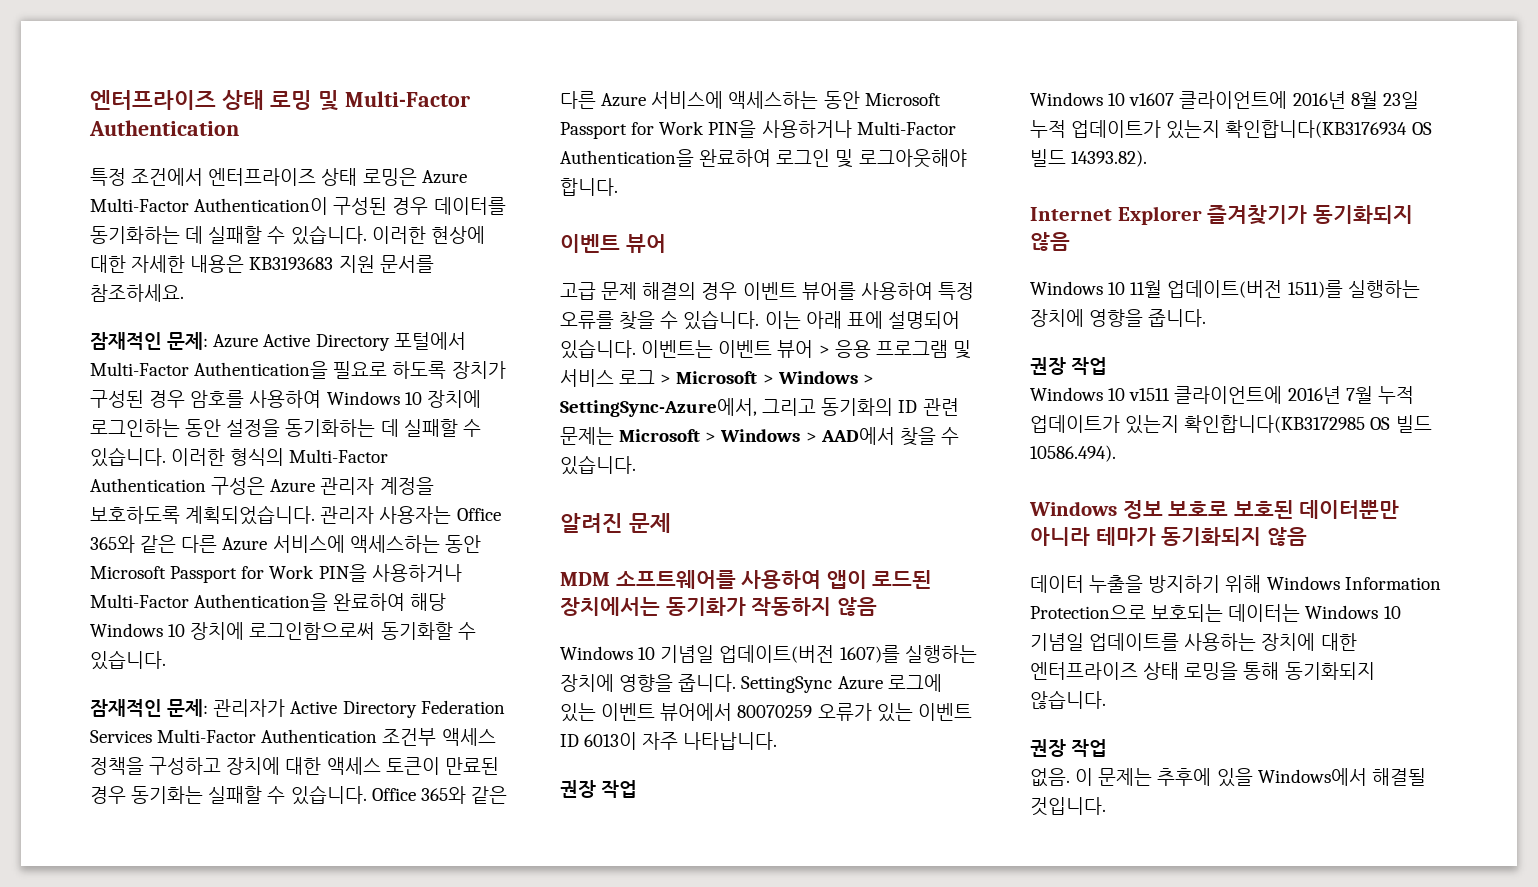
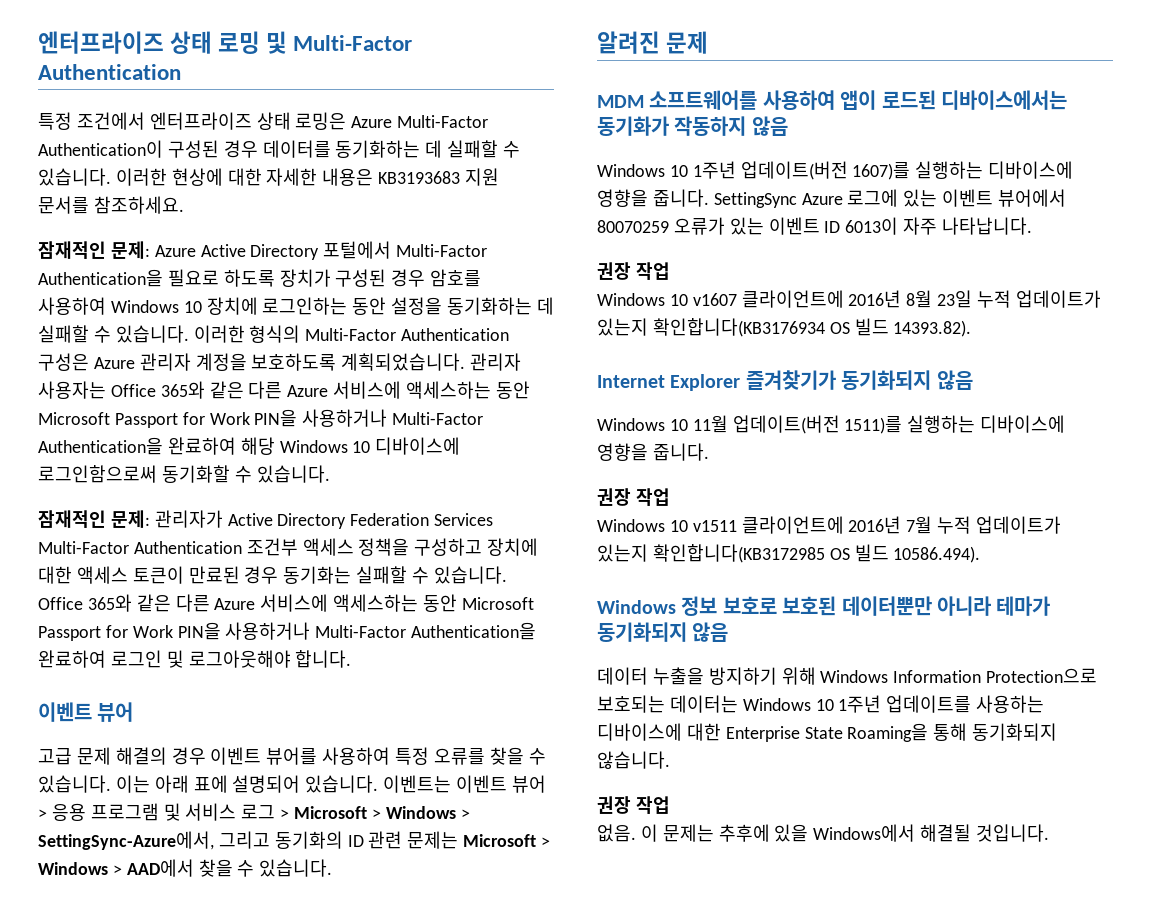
- 관리자 사용자는 Office 365와 같은 다른 Azure 서비스에 액세스하는 동안 Microsoft Passport for Work PIN을 사용하거나 Multi-Factor Authentication을 완료하여 해당 Windows 10 장치에 로그인함으로써 동기화할 수 있습니다.
+ 관리자 사용자는 Office 365와 같은 다른 Azure 서비스에 액세스하는 동안 Microsoft Passport for Work PIN을 사용하거나 Multi-Factor Authentication을 완료하여 해당 Windows 10 디바이스에 로그인함으로써 동기화할 수 있습니다.
- MDM 소프트웨어를 사용하여 앱이 로드된 장치에서는 동기화가 작동하지 않음
+ MDM 소프트웨어를 사용하여 앱이 로드된 디바이스에서는 동기화가 작동하지 않음
- Windows 10 기념일 업데이트(버전 1607)를 실행하는 장치에 영향을 줍니다.
+ Windows 10 1주년 업데이트(버전 1607)를 실행하는 디바이스에 영향을 줍니다.
- Windows 10 11월 업데이트(버전 1511)를 실행하는 장치에 영향을 줍니다.
+ Windows 10 11월 업데이트(버전 1511)를 실행하는 디바이스에 영향을 줍니다.
- 데이터 누출을 방지하기 위해 Windows Information Protection으로 보호되는 데이터는 Windows 10 기념일 업데이트를 사용하는 장치에 대한 엔터프라이즈 상태 로밍을 통해 동기화되지 않습니다.
+ 데이터 누출을 방지하기 위해 Windows Information Protection으로 보호되는 데이터는 Windows 10 1주년 업데이트를 사용하는 디바이스에 대한 Enterprise State Roaming을 통해 동기화되지 않습니다.

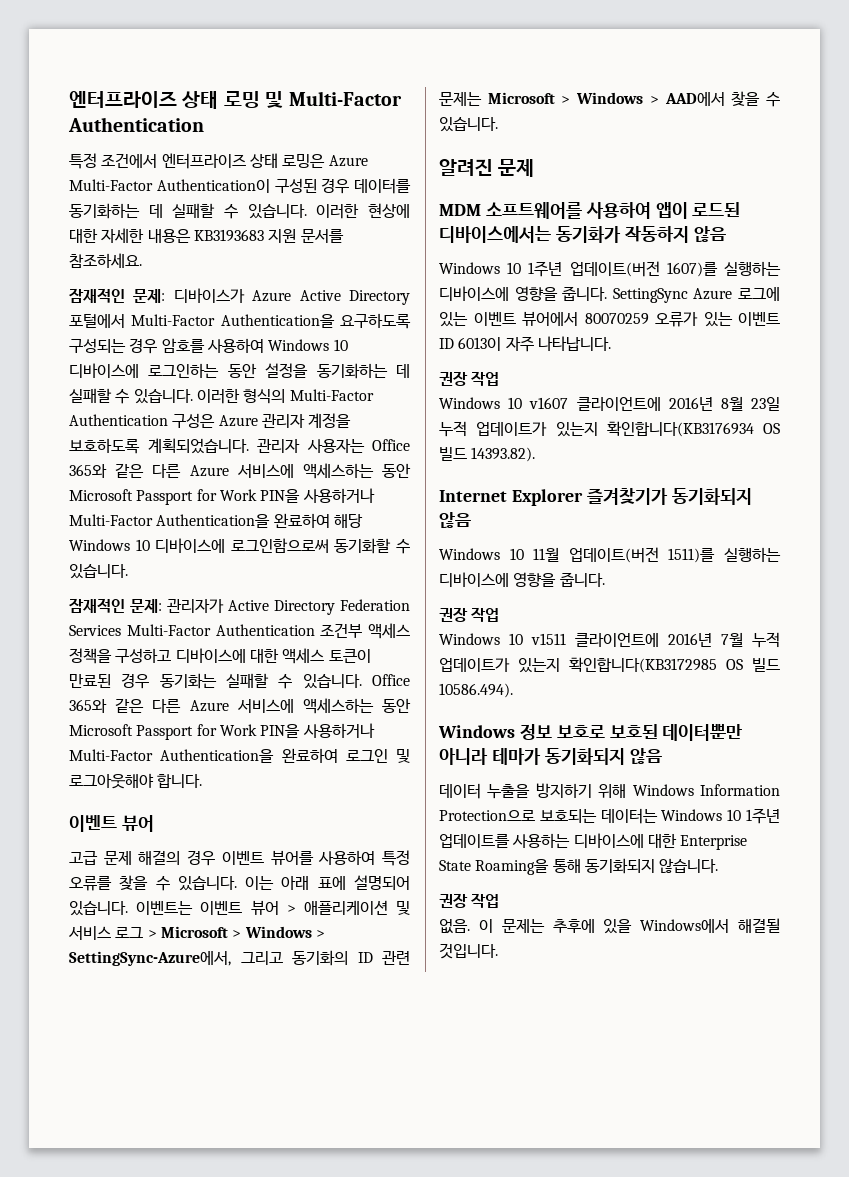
- 잠재적인 문제: Azure Active Directory 포털에서 Multi-Factor Authentication을 필요로 하도록 장치가 구성된 경우 암호를 사용하여 Windows 10 장치에 로그인하는 동안 설정을 동기화하는 데 실패할 수 있습니다.
+ 잠재적인 문제: 디바이스가 Azure Active Directory 포털에서 Multi-Factor Authentication을 요구하도록 구성되는 경우 암호를 사용하여 Windows 10 디바이스에 로그인하는 동안 설정을 동기화하는 데 실패할 수 있습니다.
- 잠재적인 문제: 관리자가 Active Directory Federation Services Multi-Factor Authentication 조건부 액세스 정책을 구성하고 장치에 대한 액세스 토큰이 만료된 경우 동기화는 실패할 수 있습니다.
+ 잠재적인 문제: 관리자가 Active Directory Federation Services Multi-Factor Authentication 조건부 액세스 정책을 구성하고 디바이스에 대한 액세스 토큰이 만료된 경우 동기화는 실패할 수 있습니다.
- 이벤트는 이벤트 뷰어 > 응용 프로그램 및 서비스 로그 > Microsoft > Windows > SettingSync-Azure에서, 그리고 동기화의 ID 관련 문제는 Microsoft > Windows > AAD에서 찾을 수 있습니다.
+ 이벤트는 이벤트 뷰어 > 애플리케이션 및 서비스 로그 > Microsoft > Windows > SettingSync-Azure에서, 그리고 동기화의 ID 관련 문제는 Microsoft > Windows > AAD에서 찾을 수 있습니다.

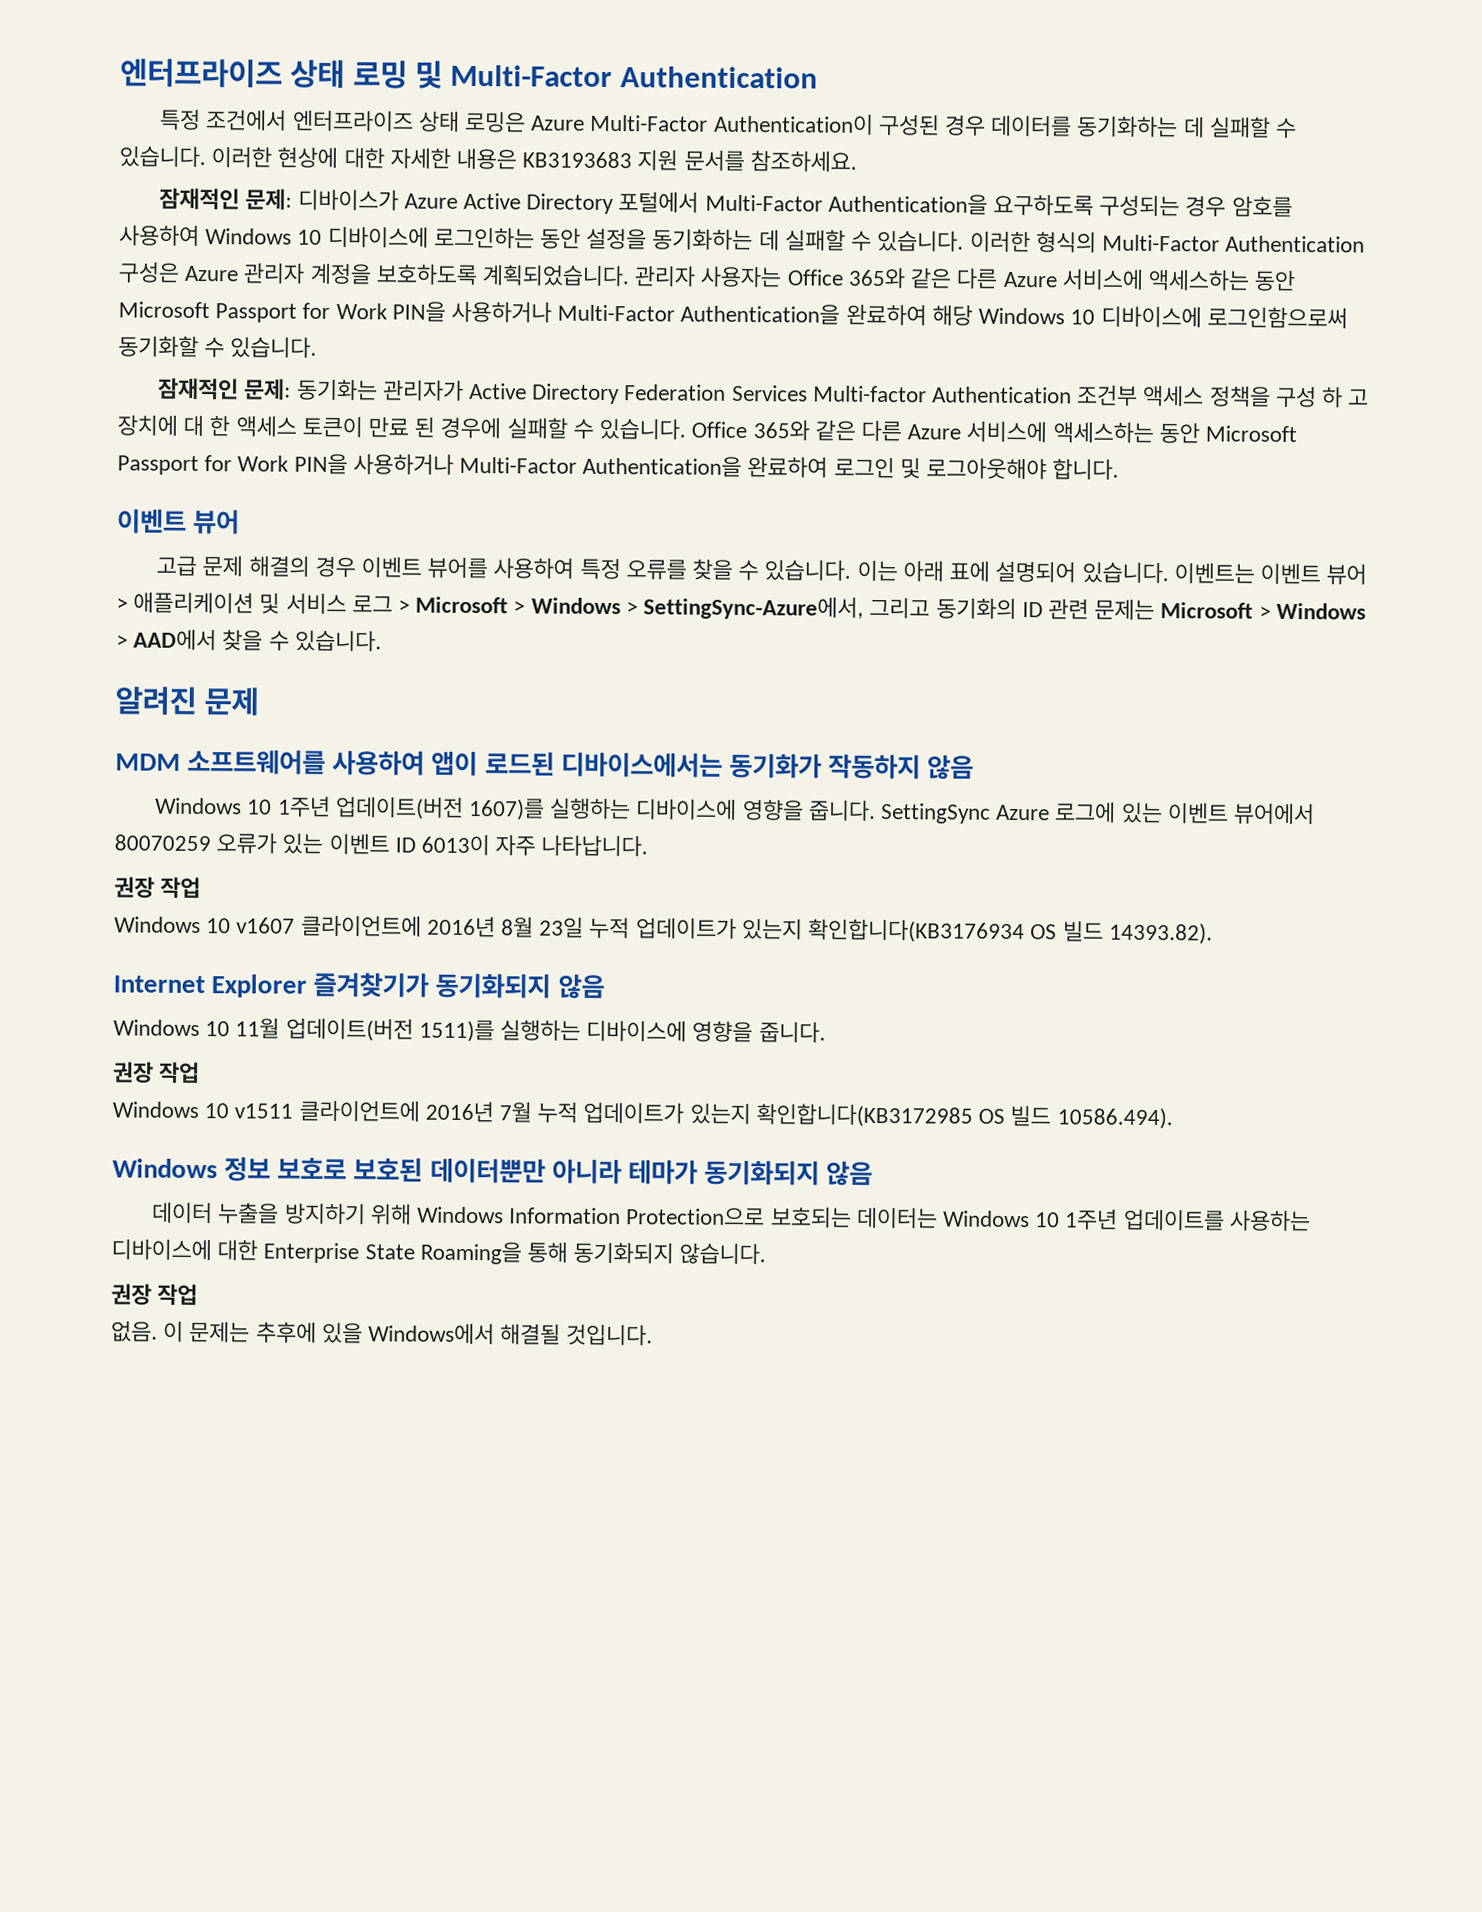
- 잠재적인 문제: 관리자가 Active Directory Federation Services Multi-Factor Authentication 조건부 액세스 정책을 구성하고 디바이스에 대한 액세스 토큰이 만료된 경우 동기화는 실패할 수 있습니다.
+ 잠재적인 문제: 동기화는 관리자가 Active Directory Federation Services Multi-factor Authentication 조건부 액세스 정책을 구성 하 고 장치에 대 한 액세스 토큰이 만료 된 경우에 실패할 수 있습니다.

